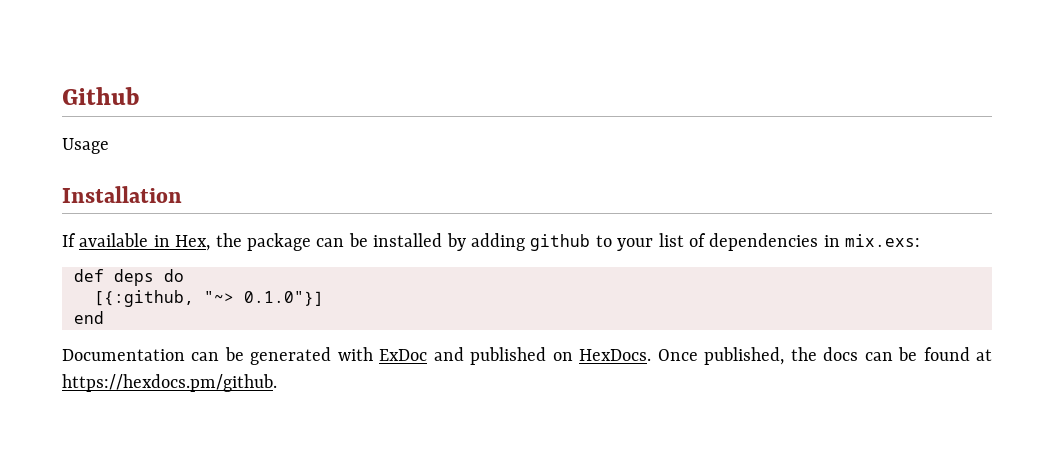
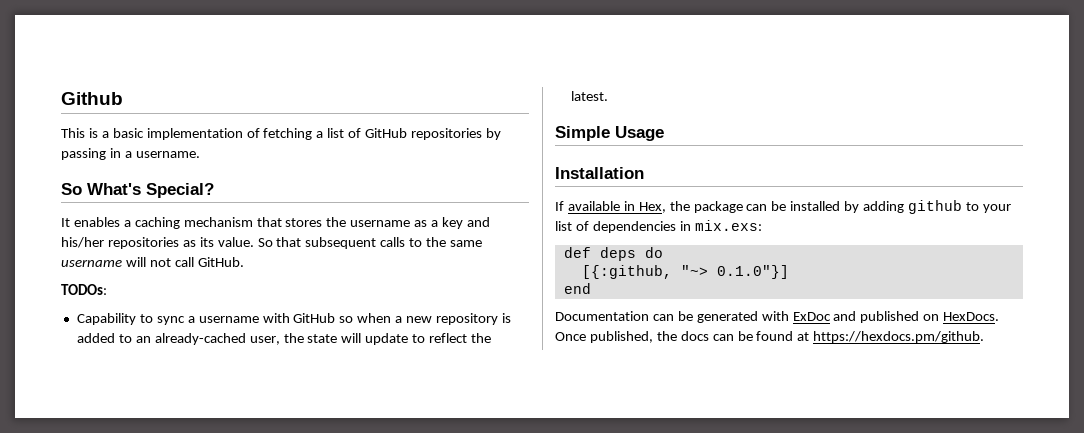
- Usage
+ This is a basic implementation of fetching a list of GitHub repositories by passing in a username.
+ So What's Special?
+ It enables a caching mechanism that stores the username as a key and his/her repositories as its value. So that subsequent calls to the same username will not call GitHub.
+ TODOs:
+ Capability to sync a username with GitHub so when a new repository is added to an already-cached user, the state will update to reflect the latest.
+ Simple Usage

